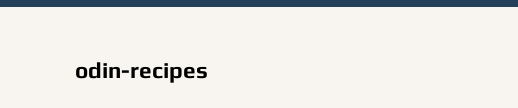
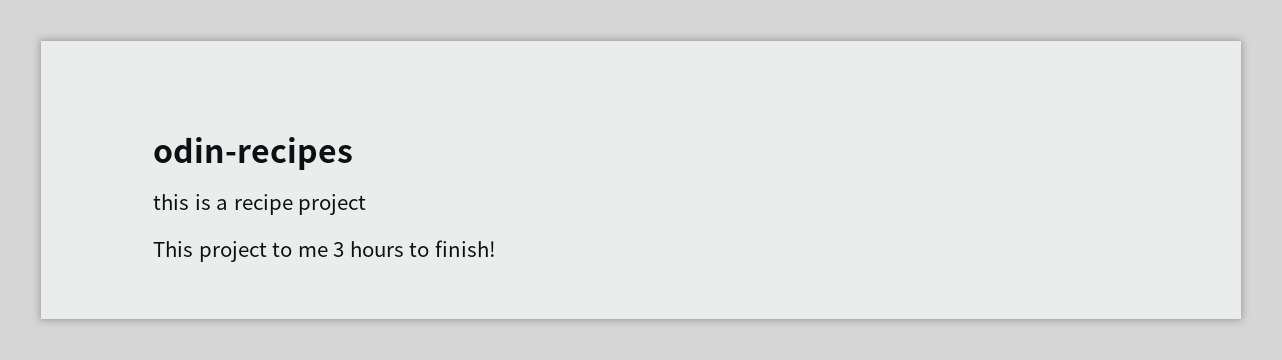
+ this is a recipe project
+ This project to me 3 hours to finish!

